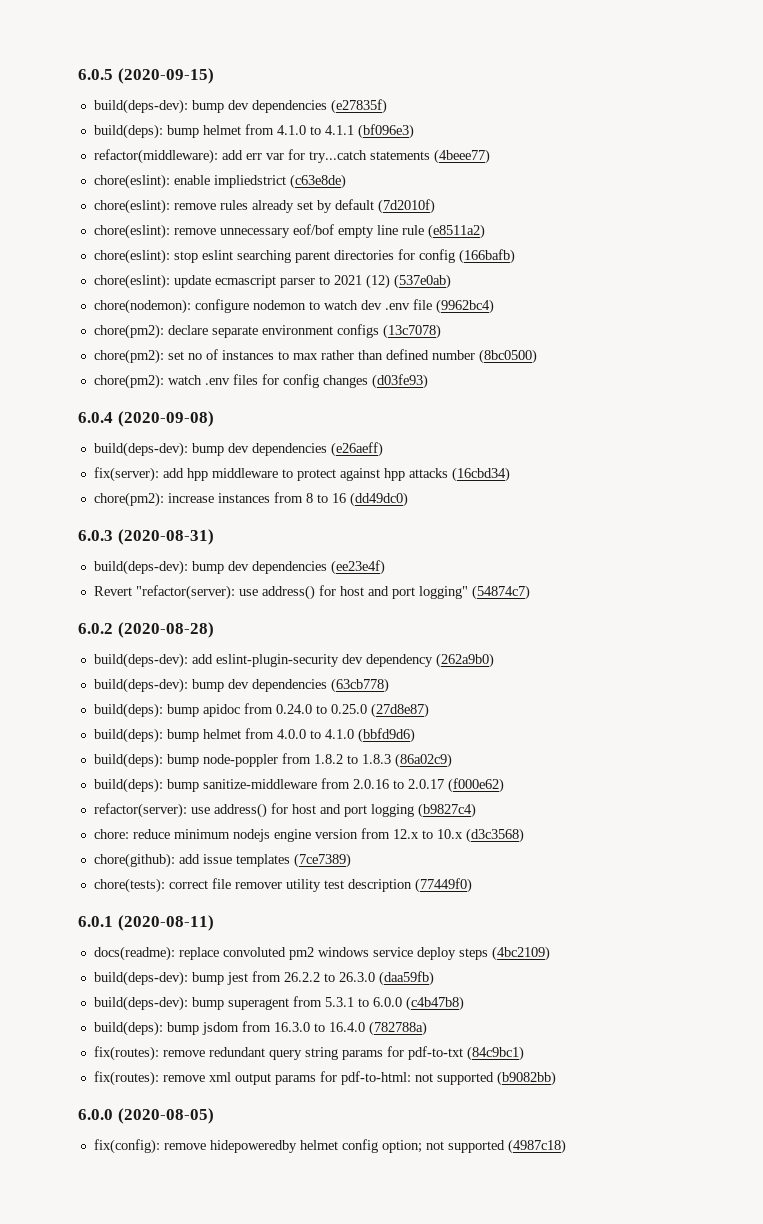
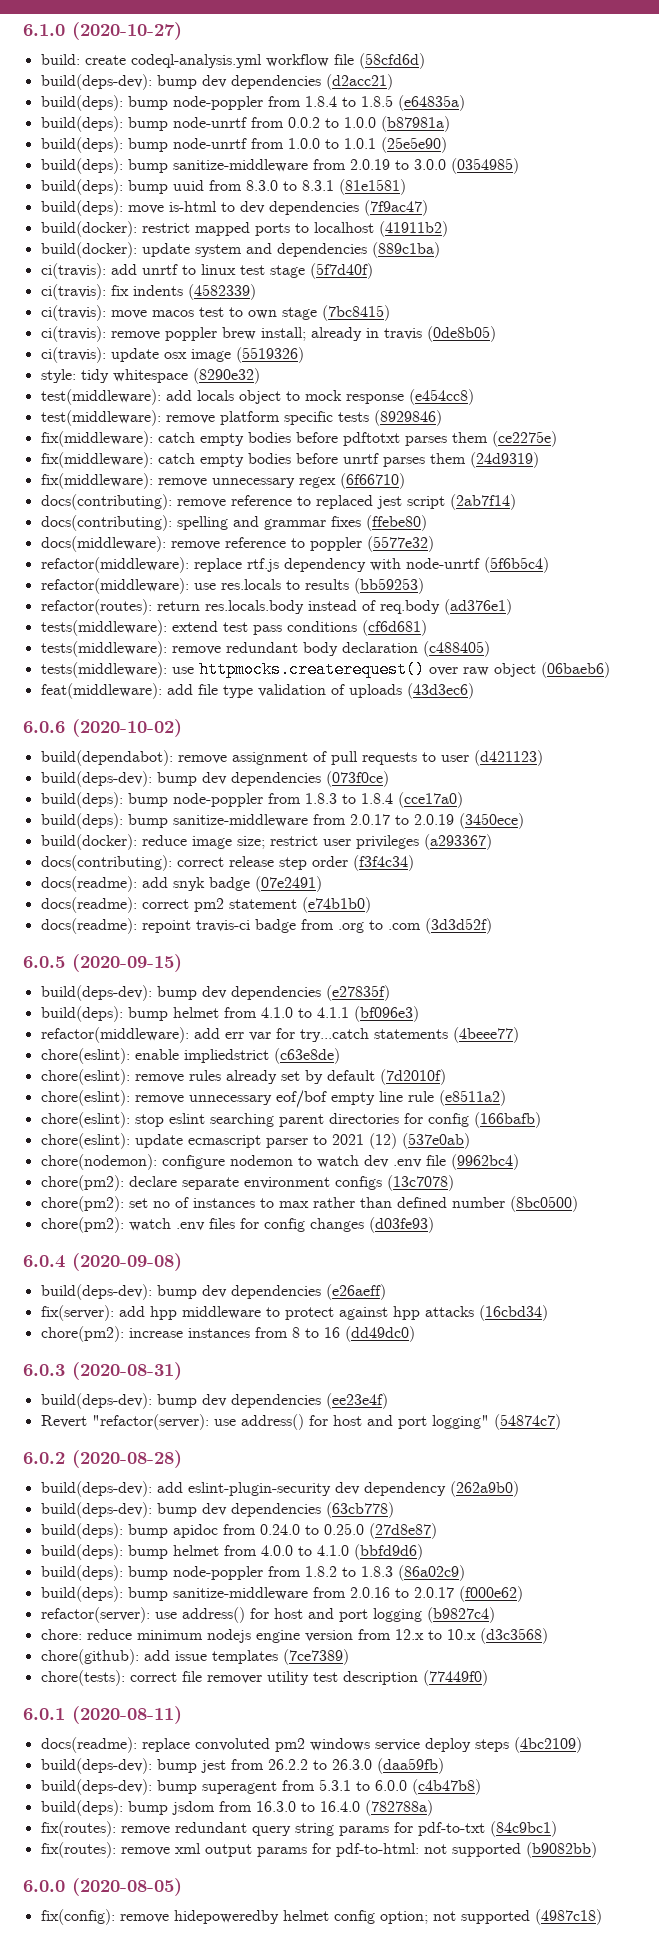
+ 6.1.0 (2020-10-27)
+ build: create codeql-analysis.yml workflow file (58cfd6d)
+ build(deps-dev): bump dev dependencies (d2acc21)
+ build(deps): bump node-poppler from 1.8.4 to 1.8.5 (e64835a)
+ build(deps): bump node-unrtf from 0.0.2 to 1.0.0 (b87981a)
+ build(deps): bump node-unrtf from 1.0.0 to 1.0.1 (25e5e90)
+ build(deps): bump sanitize-middleware from 2.0.19 to 3.0.0 (0354985)
+ build(deps): bump uuid from 8.3.0 to 8.3.1 (81e1581)
+ build(deps): move is-html to dev dependencies (7f9ac47)
+ build(docker): restrict mapped ports to localhost (41911b2)
+ build(docker): update system and dependencies (889c1ba)
+ ci(travis): add unrtf to linux test stage (5f7d40f)
+ ci(travis): fix indents (4582339)
+ ci(travis): move macos test to own stage (7bc8415)
+ ci(travis): remove poppler brew install; already in travis (0de8b05)
+ ci(travis): update osx image (5519326)
+ style: tidy whitespace (8290e32)
+ test(middleware): add locals object to mock response (e454cc8)
+ test(middleware): remove platform specific tests (8929846)
+ fix(middleware): catch empty bodies before pdftotxt parses them (ce2275e)
+ fix(middleware): catch empty bodies before unrtf parses them (24d9319)
+ fix(middleware): remove unnecessary regex (6f66710)
+ docs(contributing): remove reference to replaced jest script (2ab7f14)
+ docs(contributing): spelling and grammar fixes (ffebe80)
+ docs(middleware): remove reference to poppler (5577e32)
+ refactor(middleware): replace rtf.js dependency with node-unrtf (5f6b5c4)
+ refactor(middleware): use res.locals to results (bb59253)
+ refactor(routes): return res.locals.body instead of req.body (ad376e1)
+ tests(middleware): extend test pass conditions (cf6d681)
+ tests(middleware): remove redundant body declaration (c488405)
+ tests(middleware): use httpmocks.createrequest() over raw object (06baeb6)
+ feat(middleware): add file type validation of uploads (43d3ec6)
+ 6.0.6 (2020-10-02)
+ build(dependabot): remove assignment of pull requests to user (d421123)
+ build(deps-dev): bump dev dependencies (073f0ce)
+ build(deps): bump node-poppler from 1.8.3 to 1.8.4 (cce17a0)
+ build(deps): bump sanitize-middleware from 2.0.17 to 2.0.19 (3450ece)
+ build(docker): reduce image size; restrict user privileges (a293367)
+ docs(contributing): correct release step order (f3f4c34)
+ docs(readme): add snyk badge (07e2491)
+ docs(readme): correct pm2 statement (e74b1b0)
+ docs(readme): repoint travis-ci badge from .org to .com (3d3d52f)

